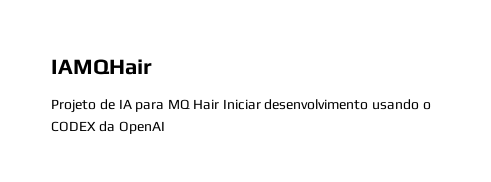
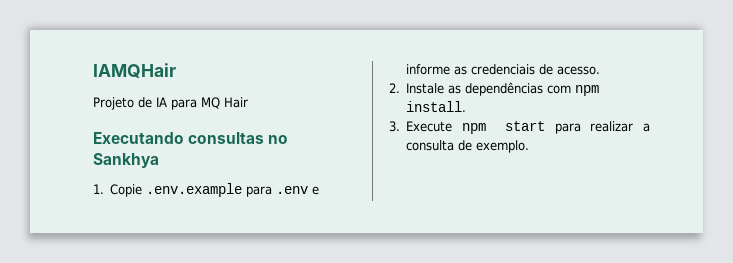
- Projeto de IA para MQ Hair Iniciar desenvolvimento usando o CODEX da OpenAI
+ Projeto de IA para MQ Hair
+ Executando consultas no Sankhya
+ 1. Copie .env.example para .env e informe as credenciais de acesso.
+ 2. Instale as dependências com npm install.
+ 3. Execute npm start para realizar a consulta de exemplo.

